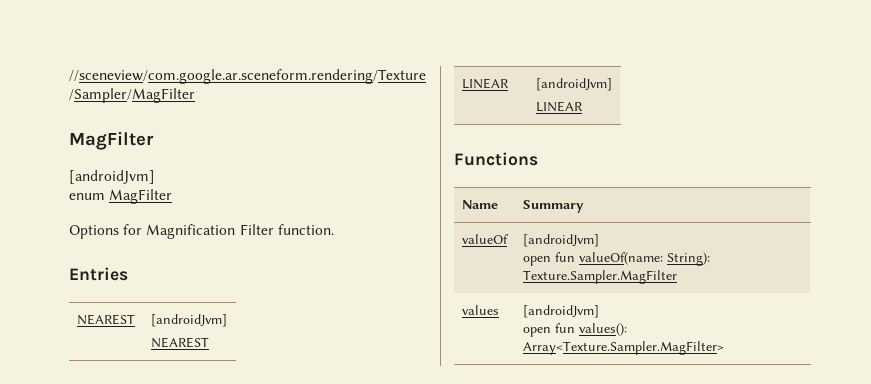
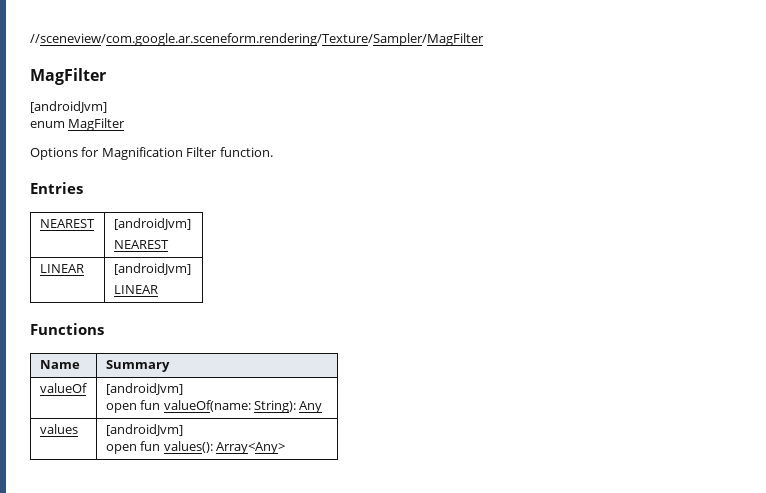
  valueOf | [androidJvm]
- open fun valueOf(name: String): Texture.Sampler.MagFilter
+ open fun valueOf(name: String): Any
  values | [androidJvm]
- open fun values(): Array<Texture.Sampler.MagFilter>
+ open fun values(): Array<Any>

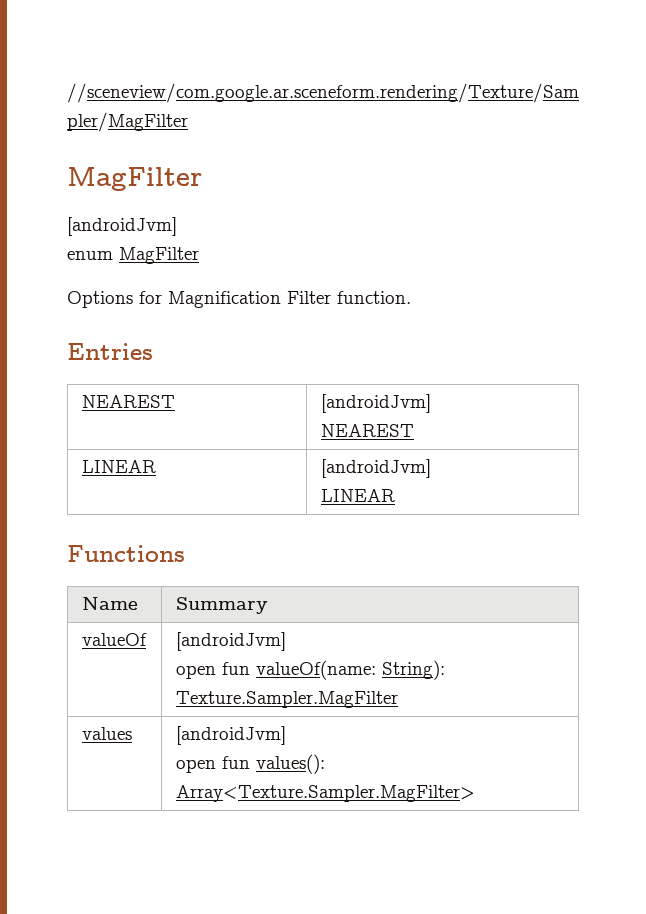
  valueOf | [androidJvm]
- open fun valueOf(name: String): Any
+ open fun valueOf(name: String): Texture.Sampler.MagFilter
  values | [androidJvm]
- open fun values(): Array<Any>
+ open fun values(): Array<Texture.Sampler.MagFilter>

